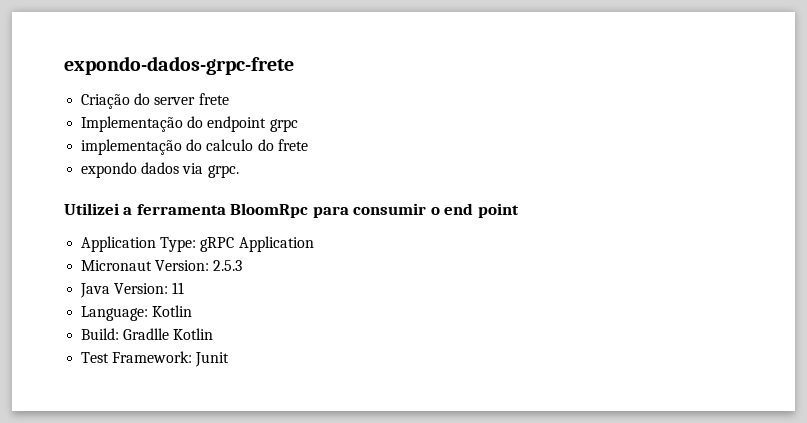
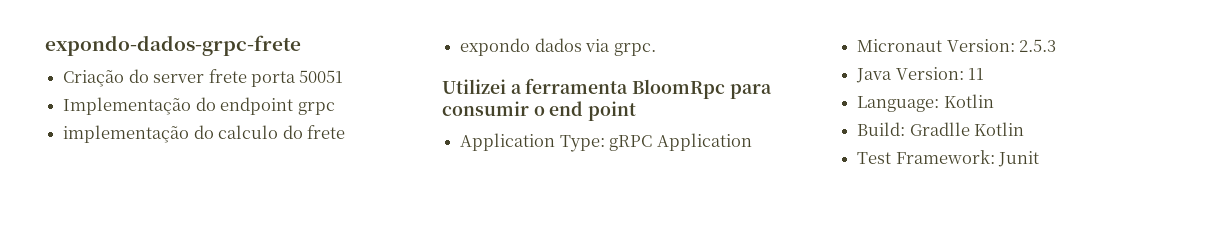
- Criação do server frete
+ Criação do server frete porta 50051

